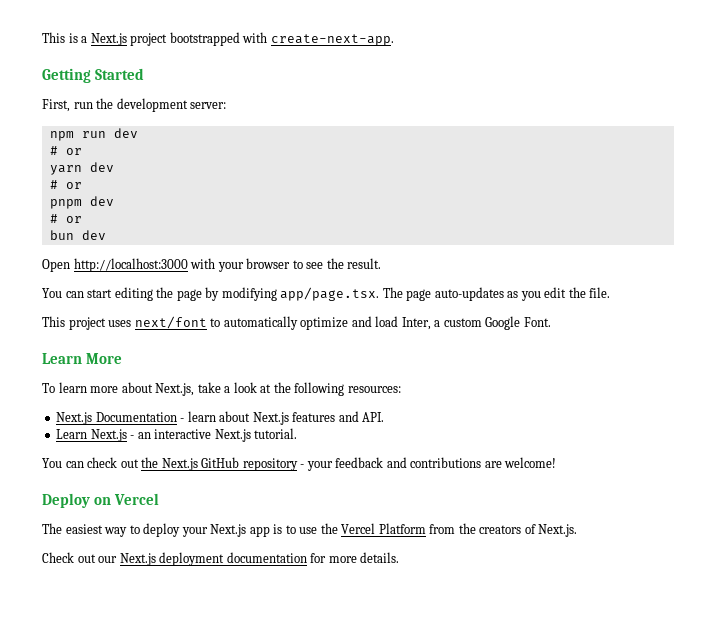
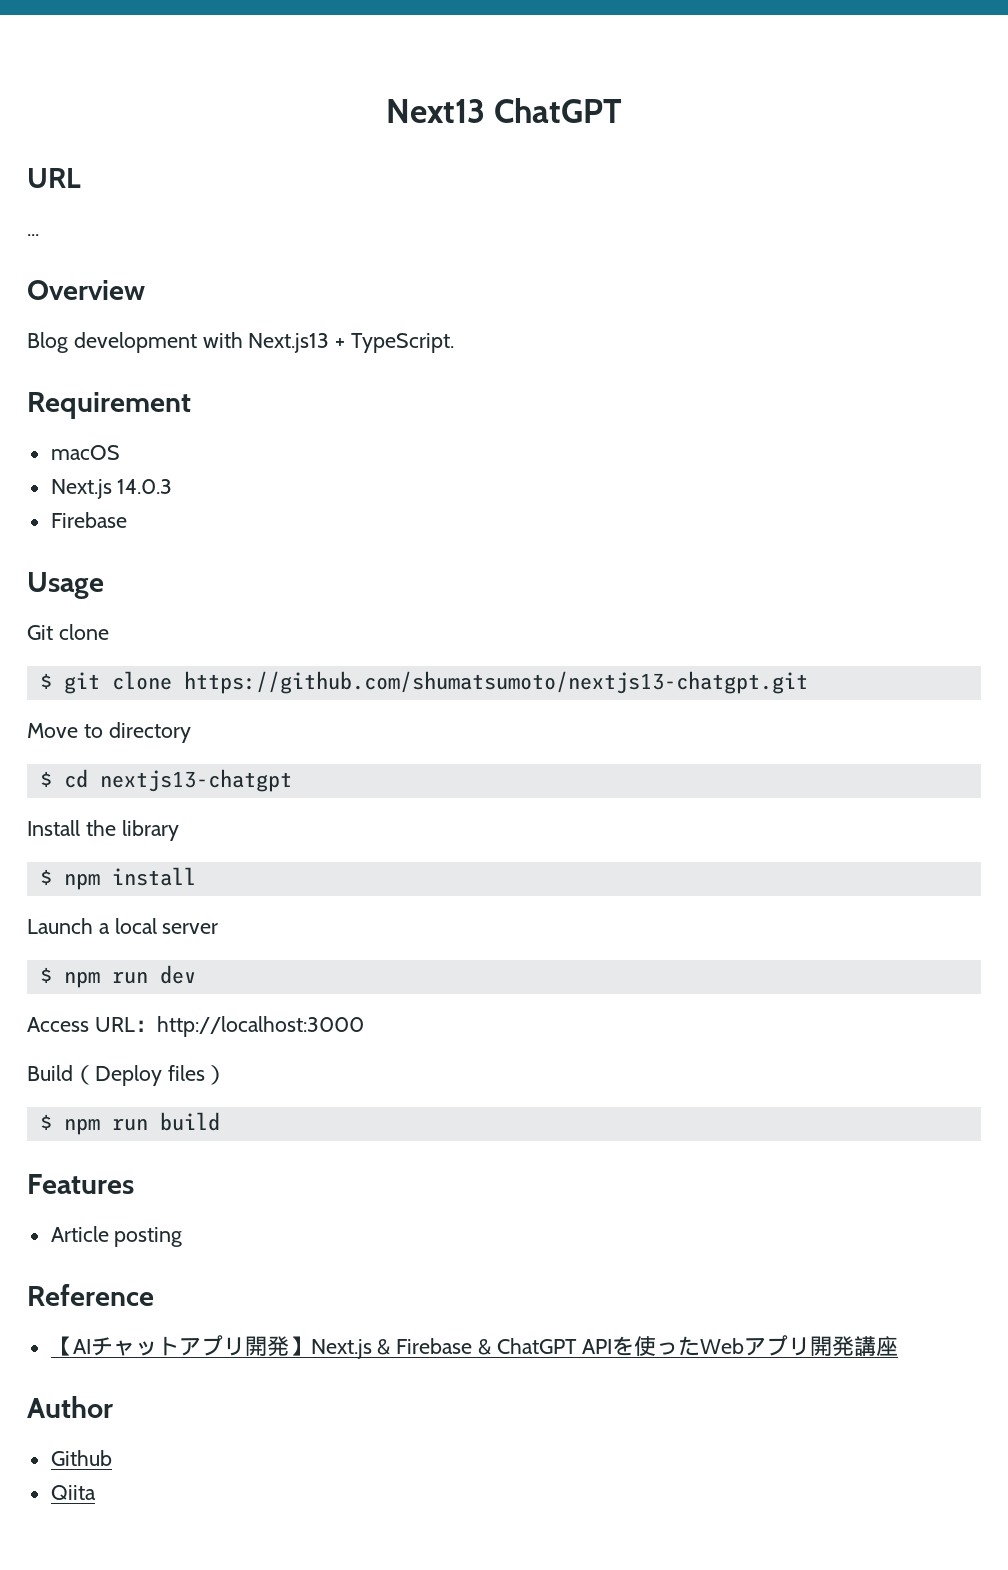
- This is a Next.js project bootstrapped with create-next-app.
- Getting Started
- First, run the development server:
- npm run dev
- # or
- yarn dev
- # or
- pnpm dev
- # or
- bun dev
- Open http://localhost:3000 with your browser to see the result.
- You can start editing the page by modifying app/page.tsx. The page auto-updates as you edit the file.
- This project uses next/font to automatically optimize and load Inter, a custom Google Font.
- Learn More
- To learn more about Next.js, take a look at the following resources:
- Next.js Documentation - learn about Next.js features and API.
- Learn Next.js - an interactive Next.js tutorial.
- You can check out the Next.js GitHub repository - your feedback and contributions are welcome!
- Deploy on Vercel
- The easiest way to deploy your Next.js app is to use the Vercel Platform from the creators of Next.js.
- Check out our Next.js deployment documentation for more details.
+ Next13 ChatGPT
+ URL
+ ...
+ Overview
+ Blog development with Next.js13 + TypeScript.
+ Requirement
+ macOS
+ Next.js 14.0.3
+ Firebase
+ Usage
+ Git clone
+ $ git clone https://github.com/shumatsumoto/nextjs13-chatgpt.git
+ Move to directory
+ $ cd nextjs13-chatgpt
+ Install the library
+ $ npm install
+ Launch a local server
+ $ npm run dev
+ Access URL：http://localhost:3000
+ Build（Deploy files）
+ $ npm run build
+ Features
+ Article posting
+ Reference
+ 【AIチャットアプリ開発】Next.js & Firebase & ChatGPT APIを使ったWebアプリ開発講座
+ Author
+ Github
+ Qiita

